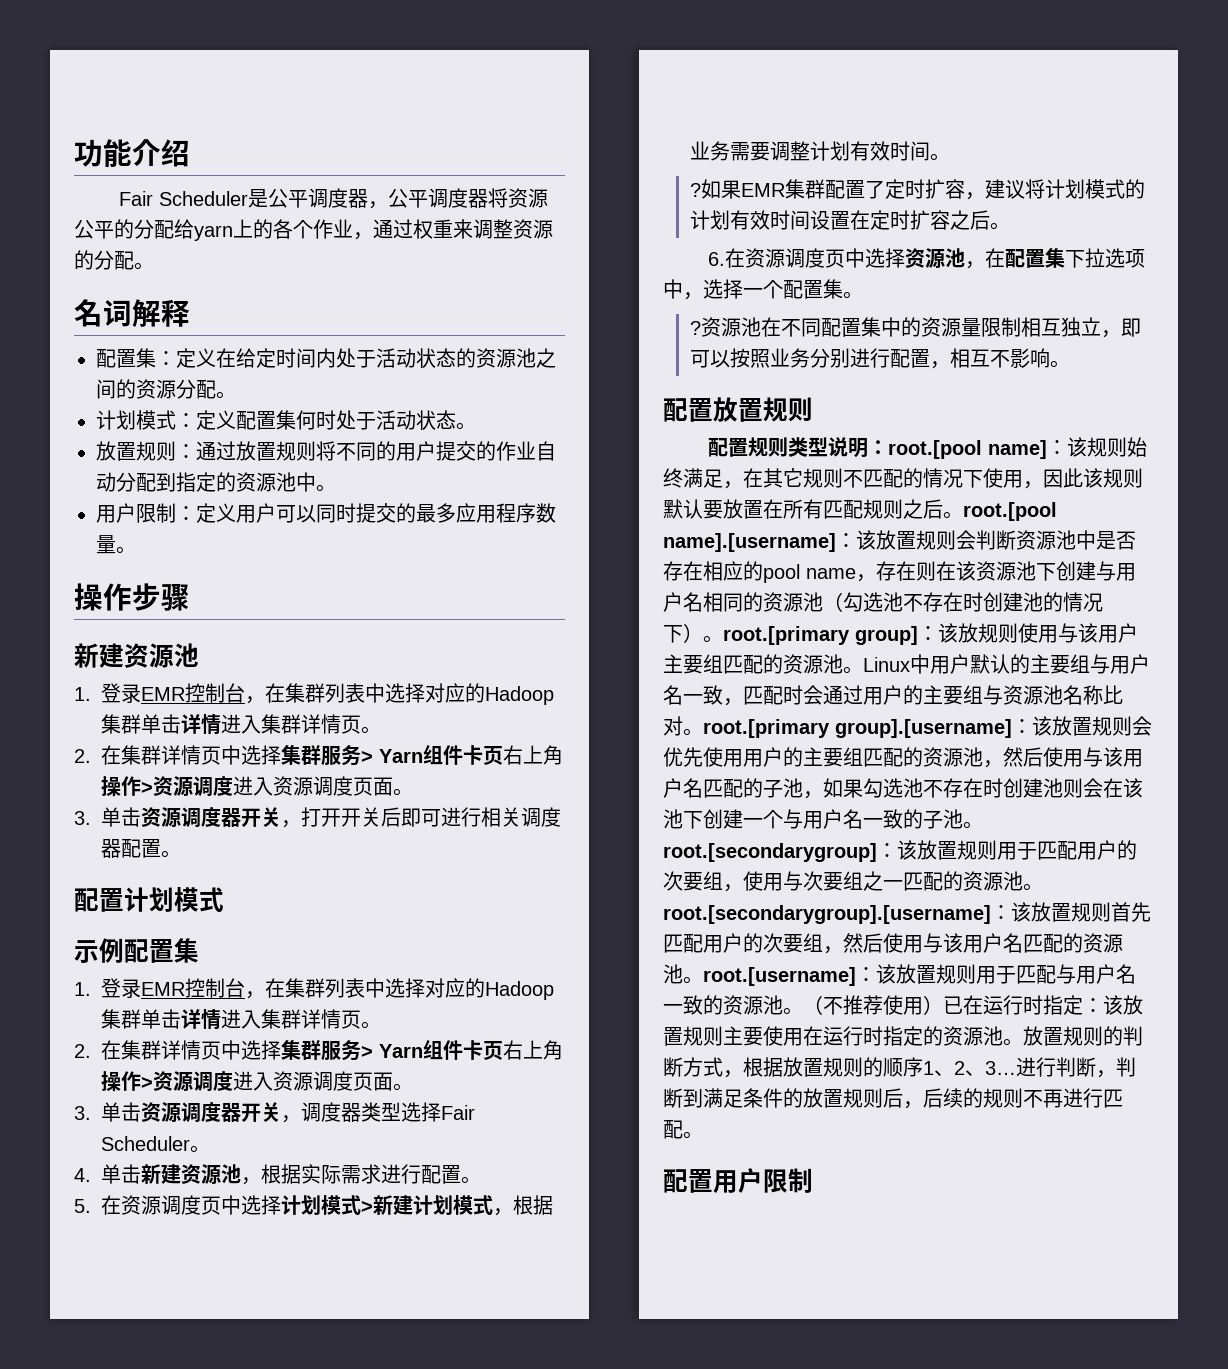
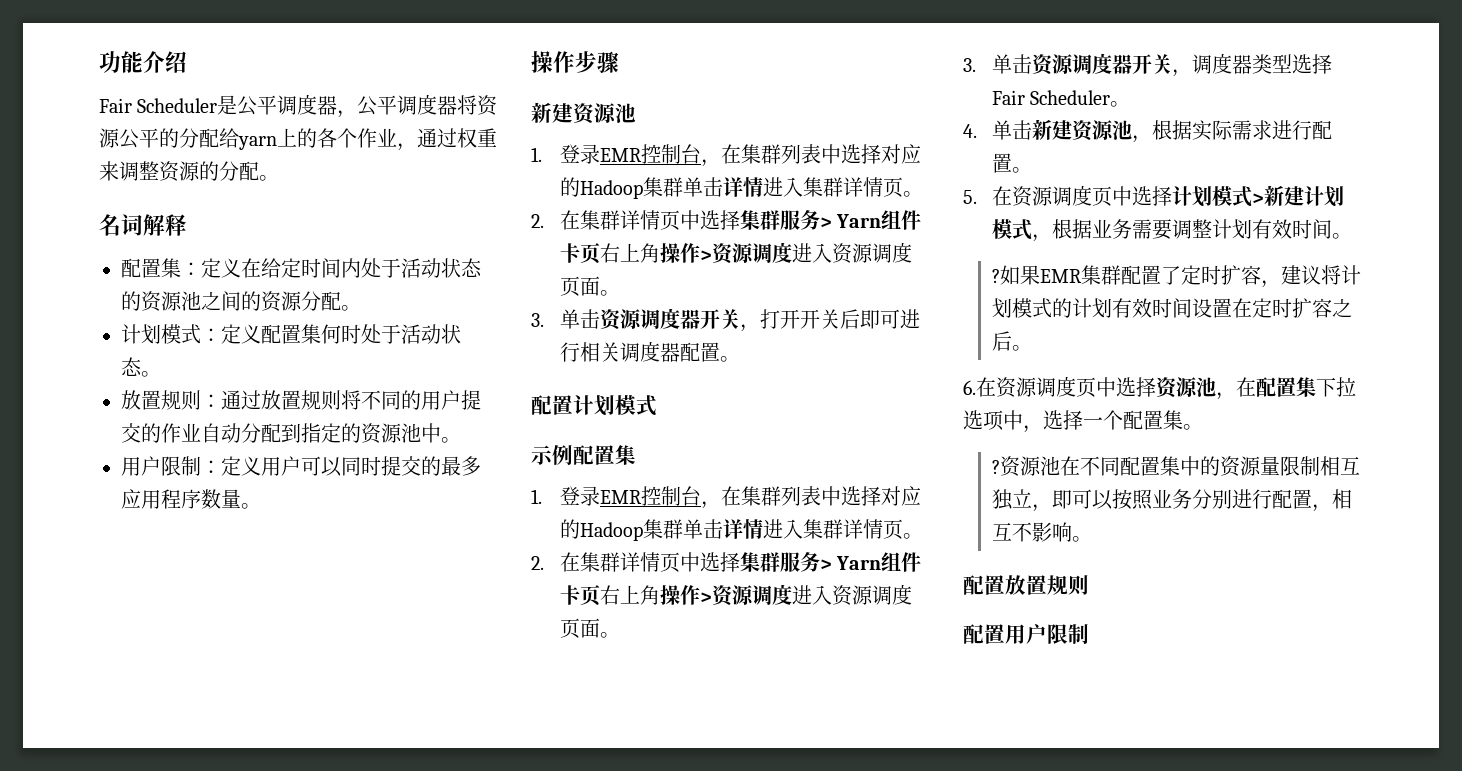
- 配置规则类型说明：root.[pool name]：该规则始终满足，在其它规则不匹配的情况下使用，因此该规则默认要放置在所有匹配规则之后。root.[pool name].[username]：该放置规则会判断资源池中是否存在相应的pool name，存在则在该资源池下创建与用户名相同的资源池（勾选池不存在时创建池的情况下）。root.[primary group]：该放规则使用与该用户主要组匹配的资源池。Linux中用户默认的主要组与用户名一致，匹配时会通过用户的主要组与资源池名称比对。root.[primary group].[username]：该放置规则会优先使用用户的主要组匹配的资源池，然后使用与该用户名匹配的子池，如果勾选池不存在时创建池则会在该池下创建一个与用户名一致的子池。root.[secondarygroup]：该放置规则用于匹配用户的次要组，使用与次要组之一匹配的资源池。root.[secondarygroup].[username]：该放置规则首先匹配用户的次要组，然后使用与该用户名匹配的资源池。root.[username]：该放置规则用于匹配与用户名一致的资源池。（不推荐使用）已在运行时指定：该放置规则主要使用在运行时指定的资源池。放置规则的判断方式，根据放置规则的顺序1、2、3…进行判断，判断到满足条件的放置规则后，后续的规则不再进行匹配。

